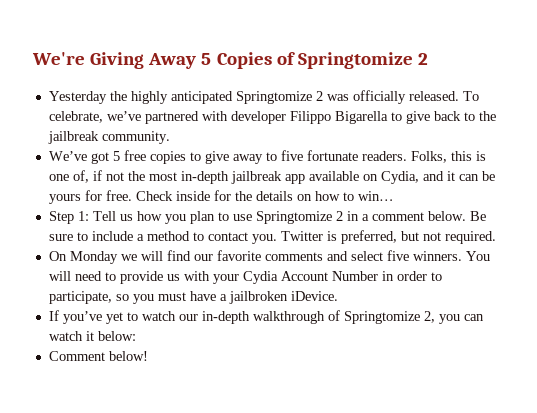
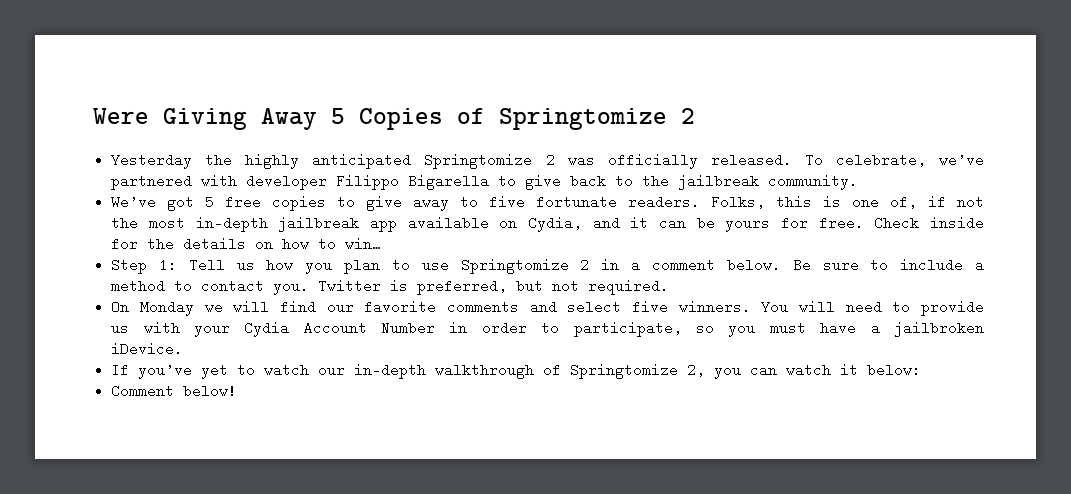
- We're Giving Away 5 Copies of Springtomize 2
+ Were Giving Away 5 Copies of Springtomize 2

